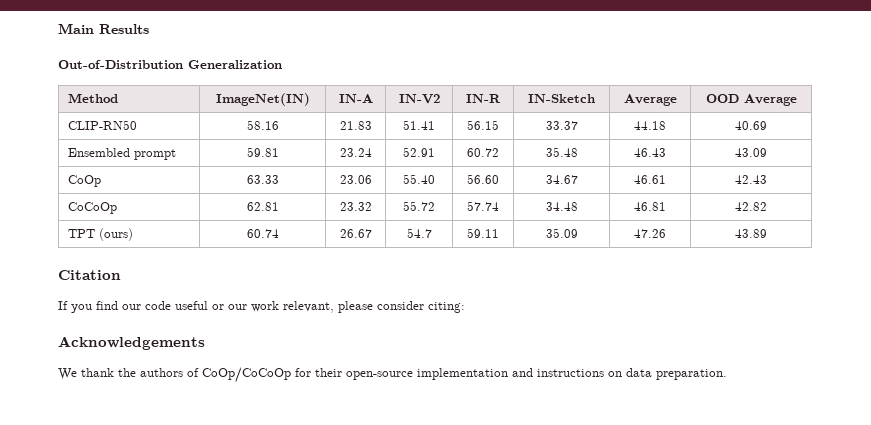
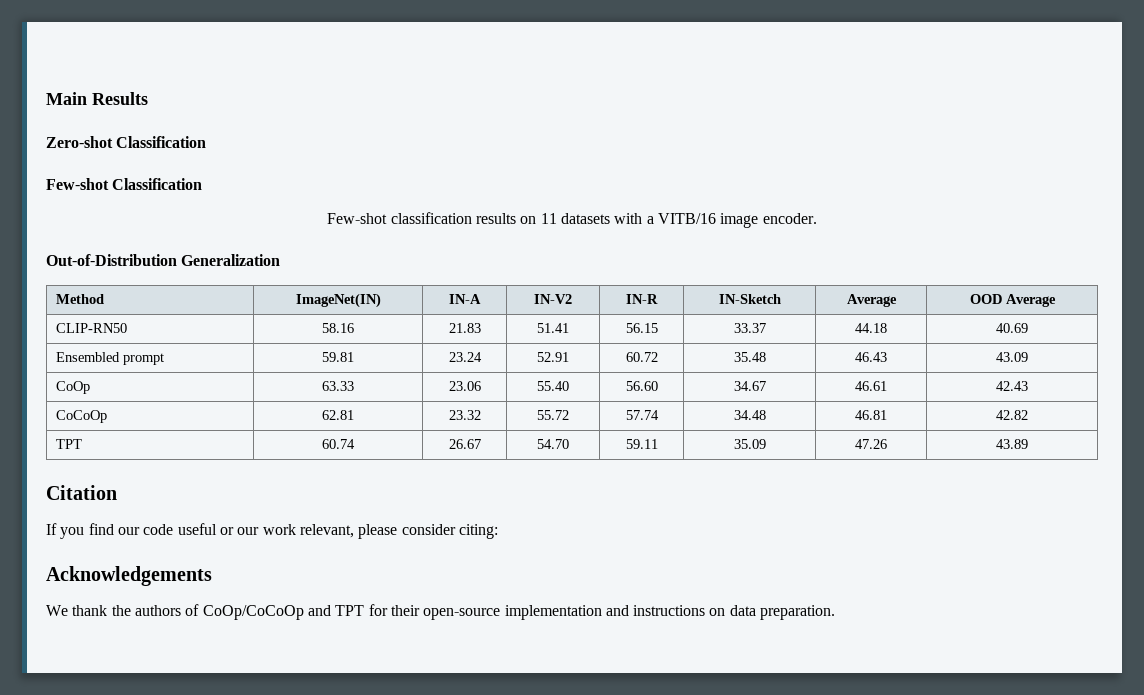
+ Zero-shot Classification
+ Few-shot Classification
+ Few-shot classification results on 11 datasets with a VITB/16 image encoder.
- TPT (ours) | 60.74 | 26.67 | 54.7 | 59.11 | 35.09 | 47.26 | 43.89
+ TPT | 60.74 | 26.67 | 54.70 | 59.11 | 35.09 | 47.26 | 43.89
- We thank the authors of CoOp/CoCoOp for their open-source implementation and instructions on data preparation.
+ We thank the authors of CoOp/CoCoOp and TPT for their open-source implementation and instructions on data preparation.

